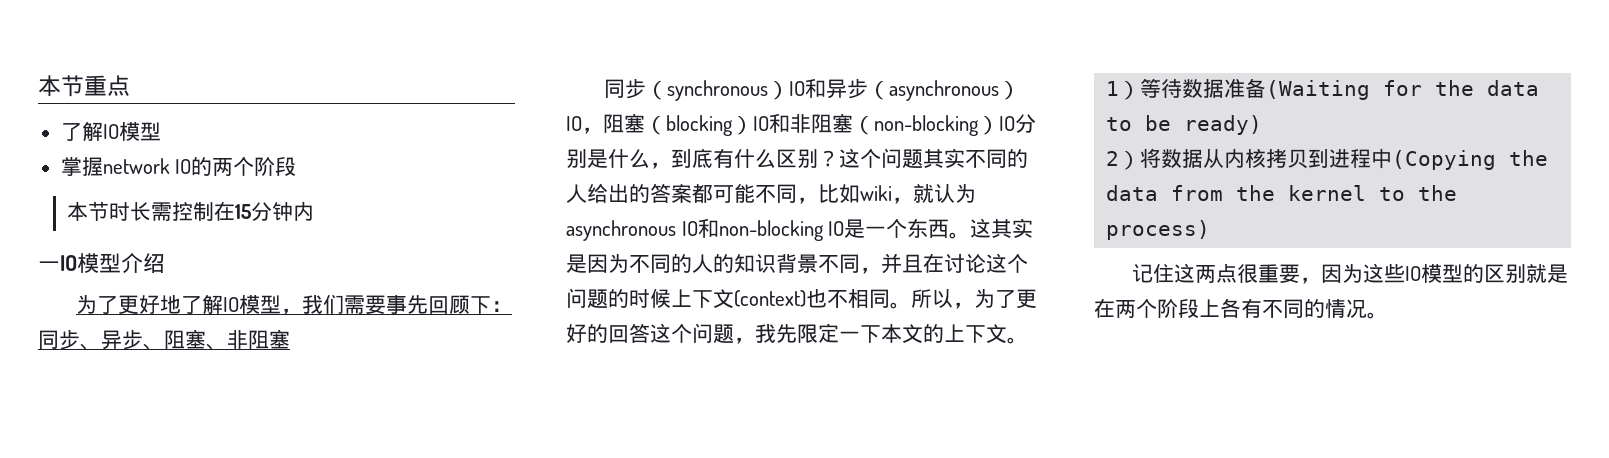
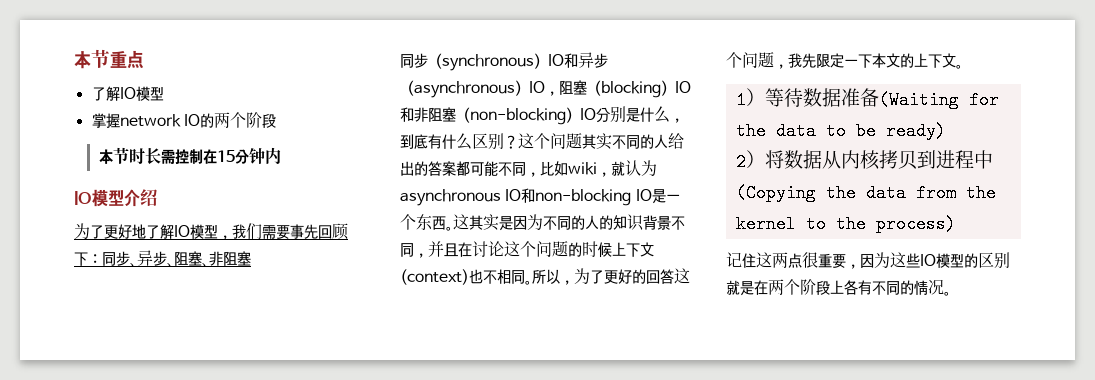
- 一IO模型介绍
+ IO模型介绍

